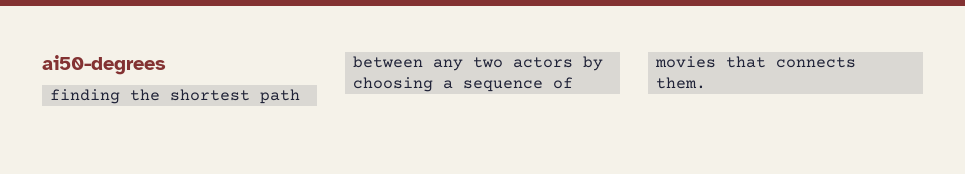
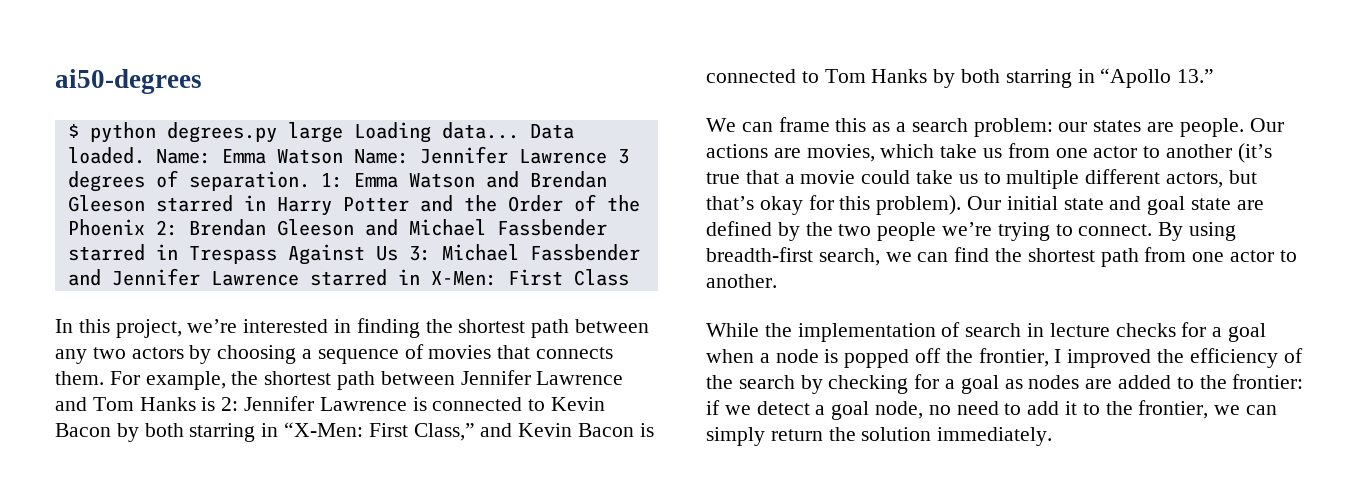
- finding the shortest path between any two actors by choosing a sequence of movies that connects them.
+ $ python degrees.py large Loading data... Data loaded. Name: Emma Watson Name: Jennifer Lawrence 3 degrees of separation. 1: Emma Watson and Brendan Gleeson starred in Harry Potter and the Order of the Phoenix 2: Brendan Gleeson and Michael Fassbender starred in Trespass Against Us 3: Michael Fassbender and Jennifer Lawrence starred in X-Men: First Class
+ In this project, we’re interested in finding the shortest path between any two actors by choosing a sequence of movies that connects them.
+ For example, the shortest path between Jennifer Lawrence and Tom Hanks is 2: Jennifer Lawrence is connected to Kevin Bacon by both starring in “X-Men: First Class,” and Kevin Bacon is connected to Tom Hanks by both starring in “Apollo 13.”
+ We can frame this as a search problem: our states are people. Our actions are movies, which take us from one actor to another (it’s true that a movie could take us to multiple different actors, but that’s okay for this problem). Our initial state and goal state are defined by the two people we’re trying to connect. By using breadth-first search, we can find the shortest path from one actor to another.
+ While the implementation of search in lecture checks for a goal when a node is popped off the frontier, I improved the efficiency of the search by checking for a goal as nodes are added to the frontier: if we detect a goal node, no need to add it to the frontier, we can simply return the solution immediately.

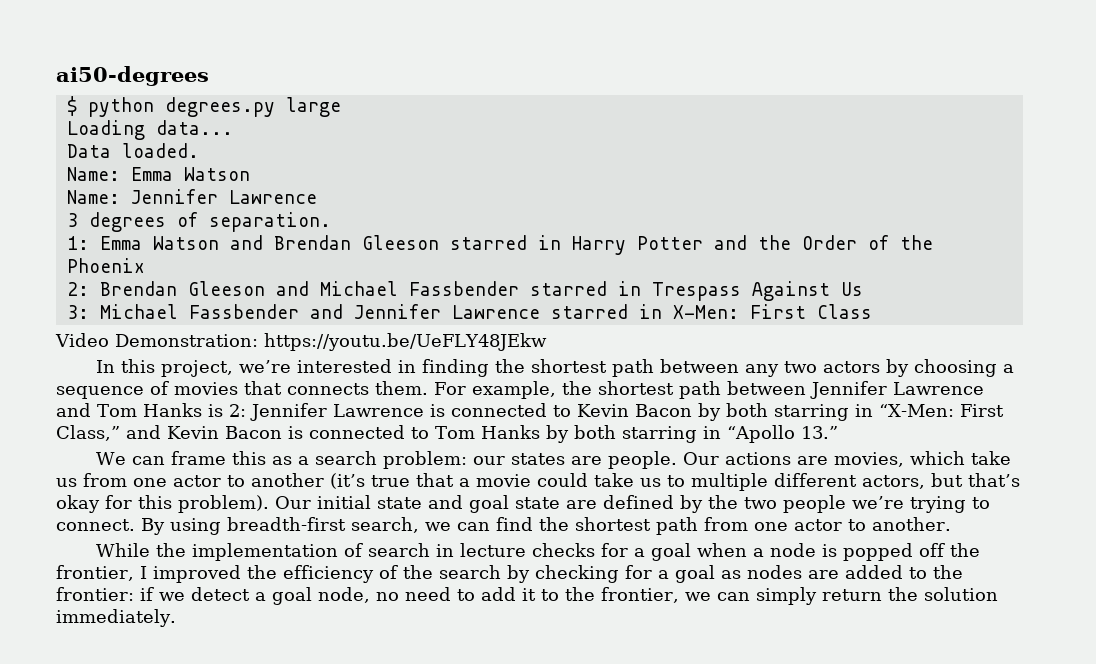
- $ python degrees.py large Loading data... Data loaded. Name: Emma Watson Name: Jennifer Lawrence 3 degrees of separation. 1: Emma Watson and Brendan Gleeson starred in Harry Potter and the Order of the Phoenix 2: Brendan Gleeson and Michael Fassbender starred in Trespass Against Us 3: Michael Fassbender and Jennifer Lawrence starred in X-Men: First Class
+ $ python degrees.py large
+ Loading data...
+ Data loaded.
+ Name: Emma Watson
+ Name: Jennifer Lawrence
+ 3 degrees of separation.
+ 1: Emma Watson and Brendan Gleeson starred in Harry Potter and the Order of the Phoenix
+ 2: Brendan Gleeson and Michael Fassbender starred in Trespass Against Us
+ 3: Michael Fassbender and Jennifer Lawrence starred in X-Men: First Class
+ Video Demonstration: https://youtu.be/UeFLY48JEkw

